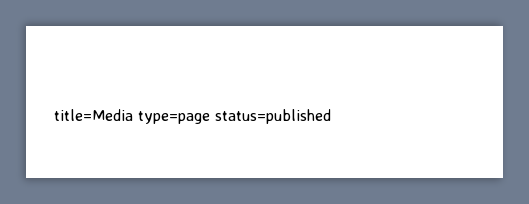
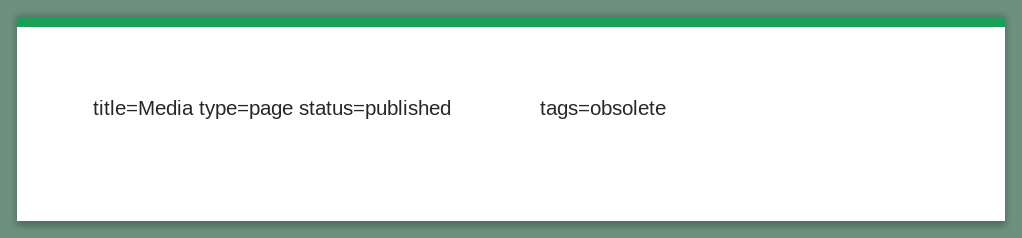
- title=Media type=page status=published
+ title=Media type=page status=published tags=obsolete

